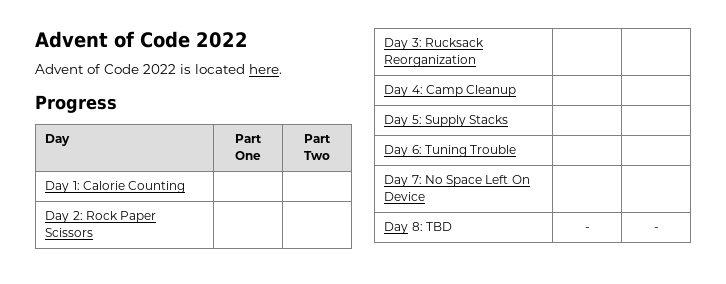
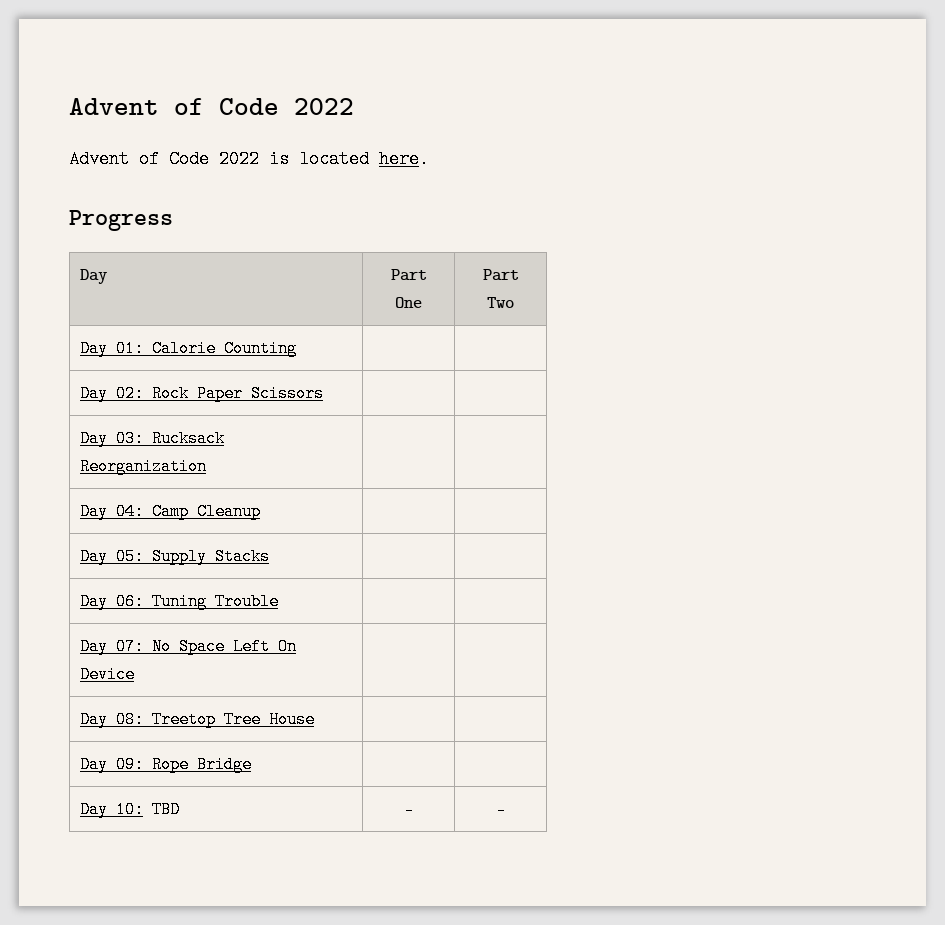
- Day 1: Calorie Counting | |
+ Day 01: Calorie Counting | |
- Day 2: Rock Paper Scissors | |
+ Day 02: Rock Paper Scissors | |
- Day 3: Rucksack Reorganization | |
+ Day 03: Rucksack Reorganization | |
- Day 4: Camp Cleanup | |
+ Day 04: Camp Cleanup | |
- Day 5: Supply Stacks | |
+ Day 05: Supply Stacks | |
- Day 6: Tuning Trouble | |
+ Day 06: Tuning Trouble | |
- Day 7: No Space Left On Device | |
+ Day 07: No Space Left On Device | |
- Day 8: TBD | - | -
+ Day 08: Treetop Tree House | |
+ Day 09: Rope Bridge | |
+ Day 10: TBD | - | -

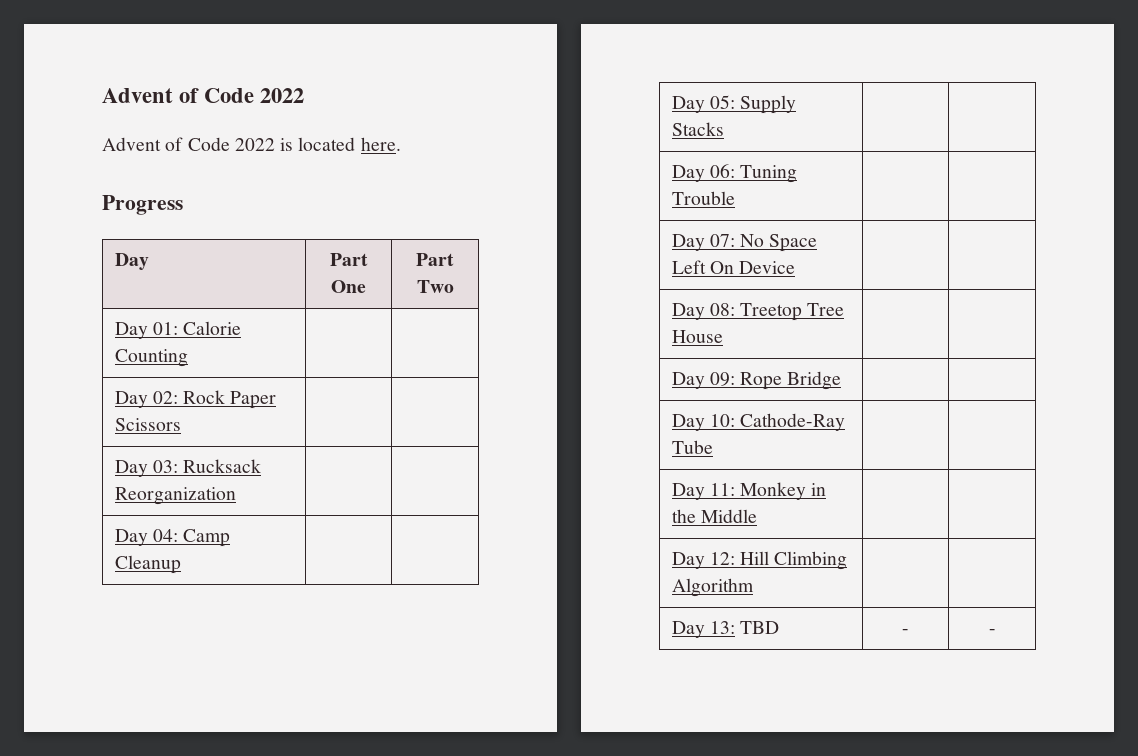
- Day 10: TBD | - | -
+ Day 10: Cathode-Ray Tube | |
+ Day 11: Monkey in the Middle | |
+ Day 12: Hill Climbing Algorithm | |
+ Day 13: TBD | - | -

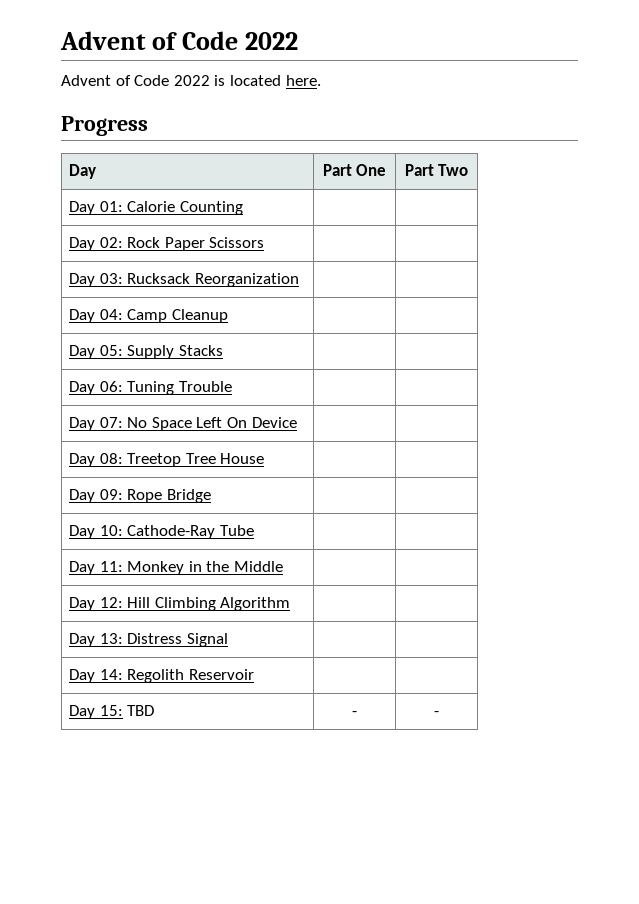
- Day 13: TBD | - | -
+ Day 13: Distress Signal | |
+ Day 14: Regolith Reservoir | |
+ Day 15: TBD | - | -

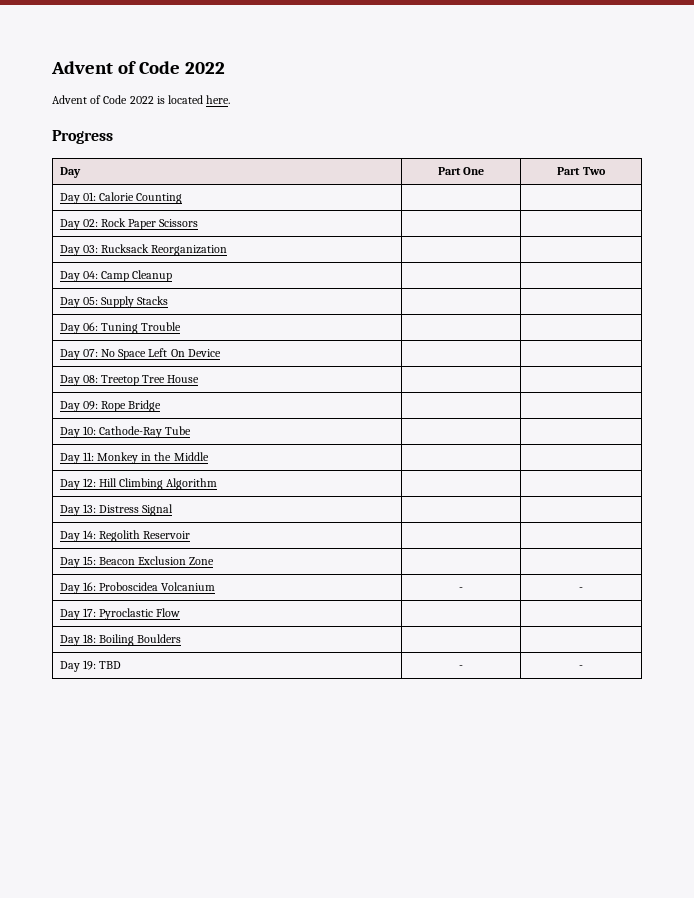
- Day 15: TBD | - | -
+ Day 15: Beacon Exclusion Zone | |
+ Day 16: Proboscidea Volcanium | - | -
+ Day 17: Pyroclastic Flow | |
+ Day 18: Boiling Boulders | |
+ Day 19: TBD | - | -

